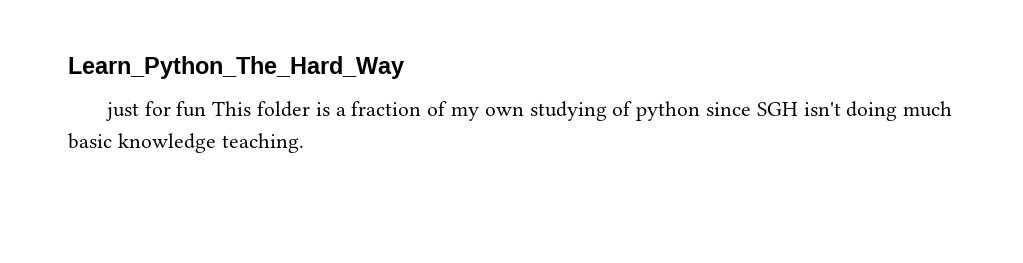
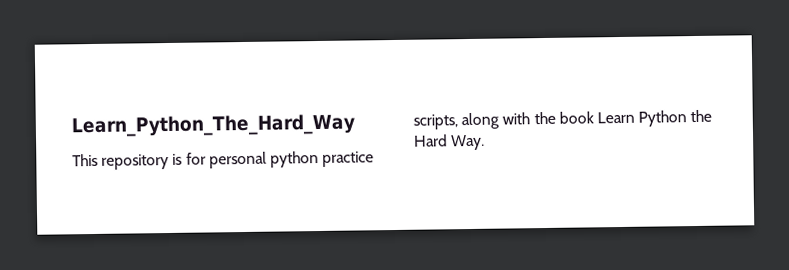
- just for fun This folder is a fraction of my own studying of python since SGH isn't doing much basic knowledge teaching.
+ This repository is for personal python practice scripts, along with the book Learn Python the Hard Way.

